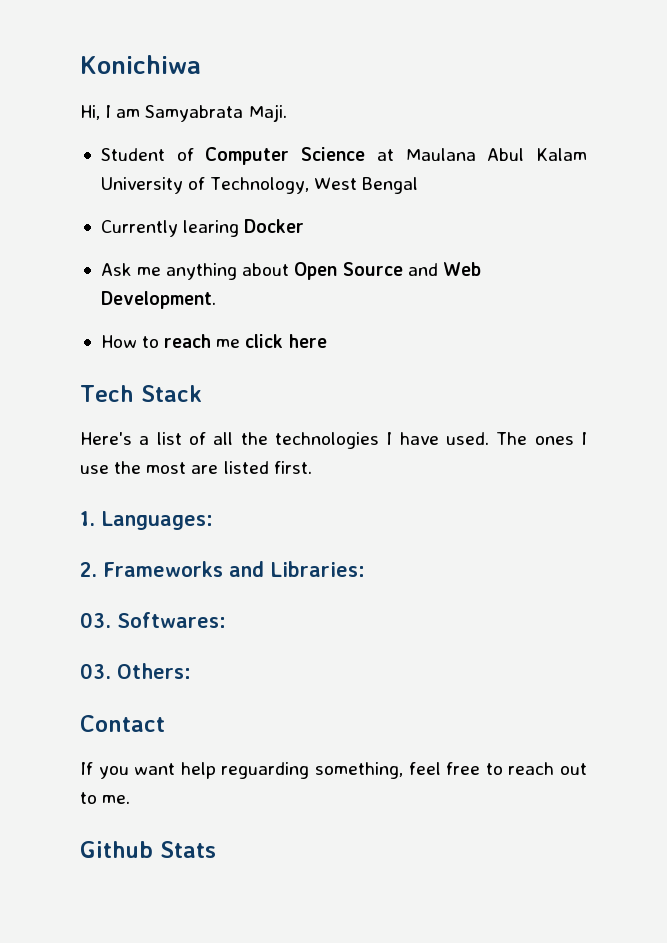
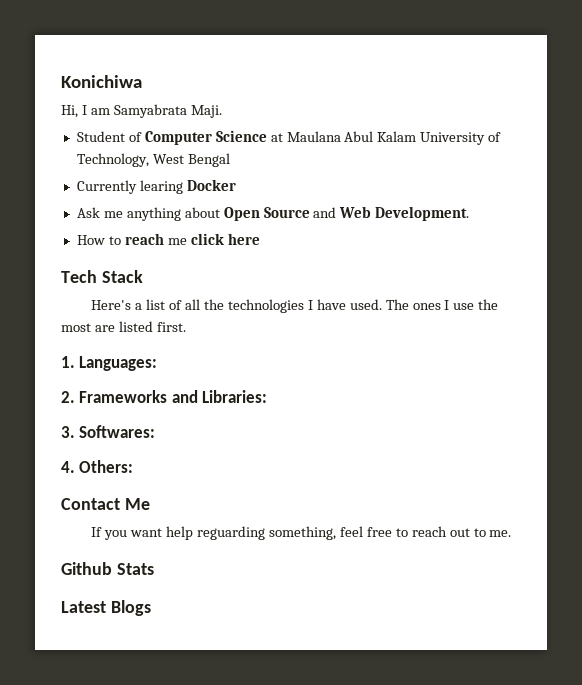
- 03. Softwares:
+ 3. Softwares:
- 03. Others:
+ 4. Others:
- Contact
+ Contact Me
+ Latest Blogs

